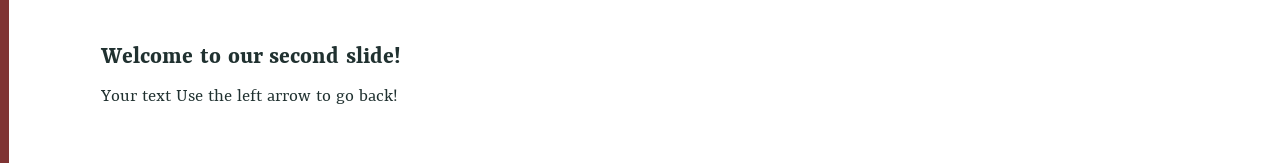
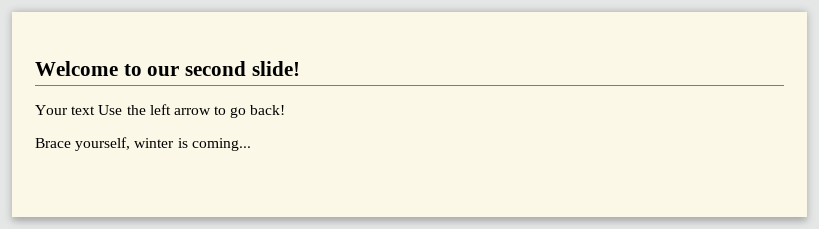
+ Brace yourself, winter is coming...

